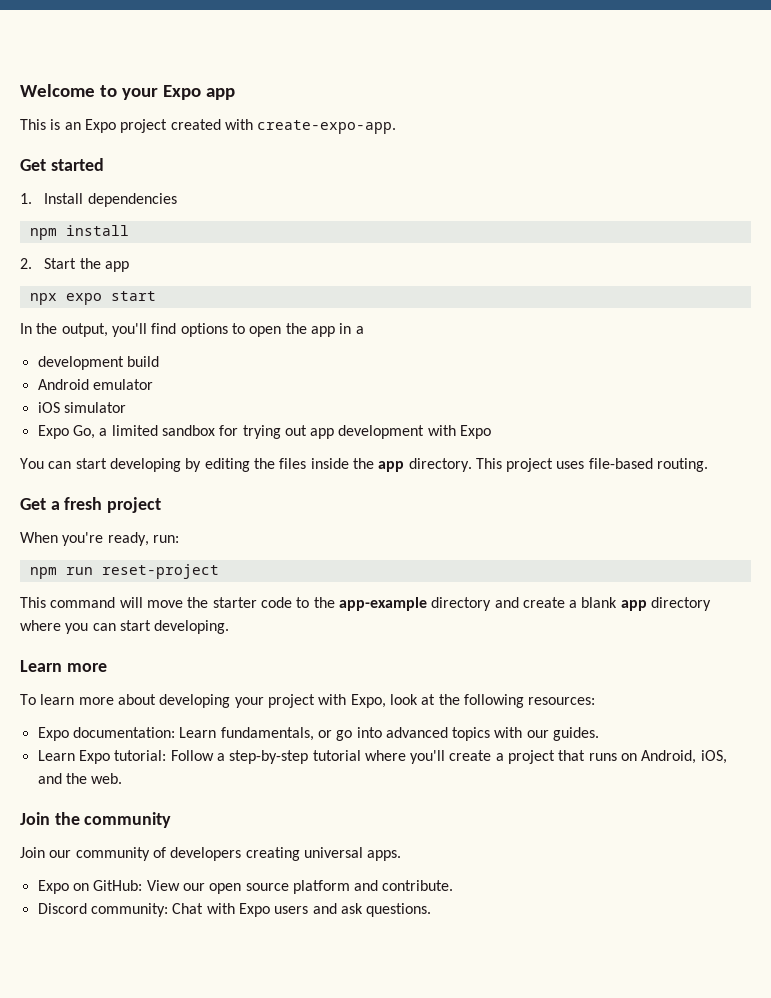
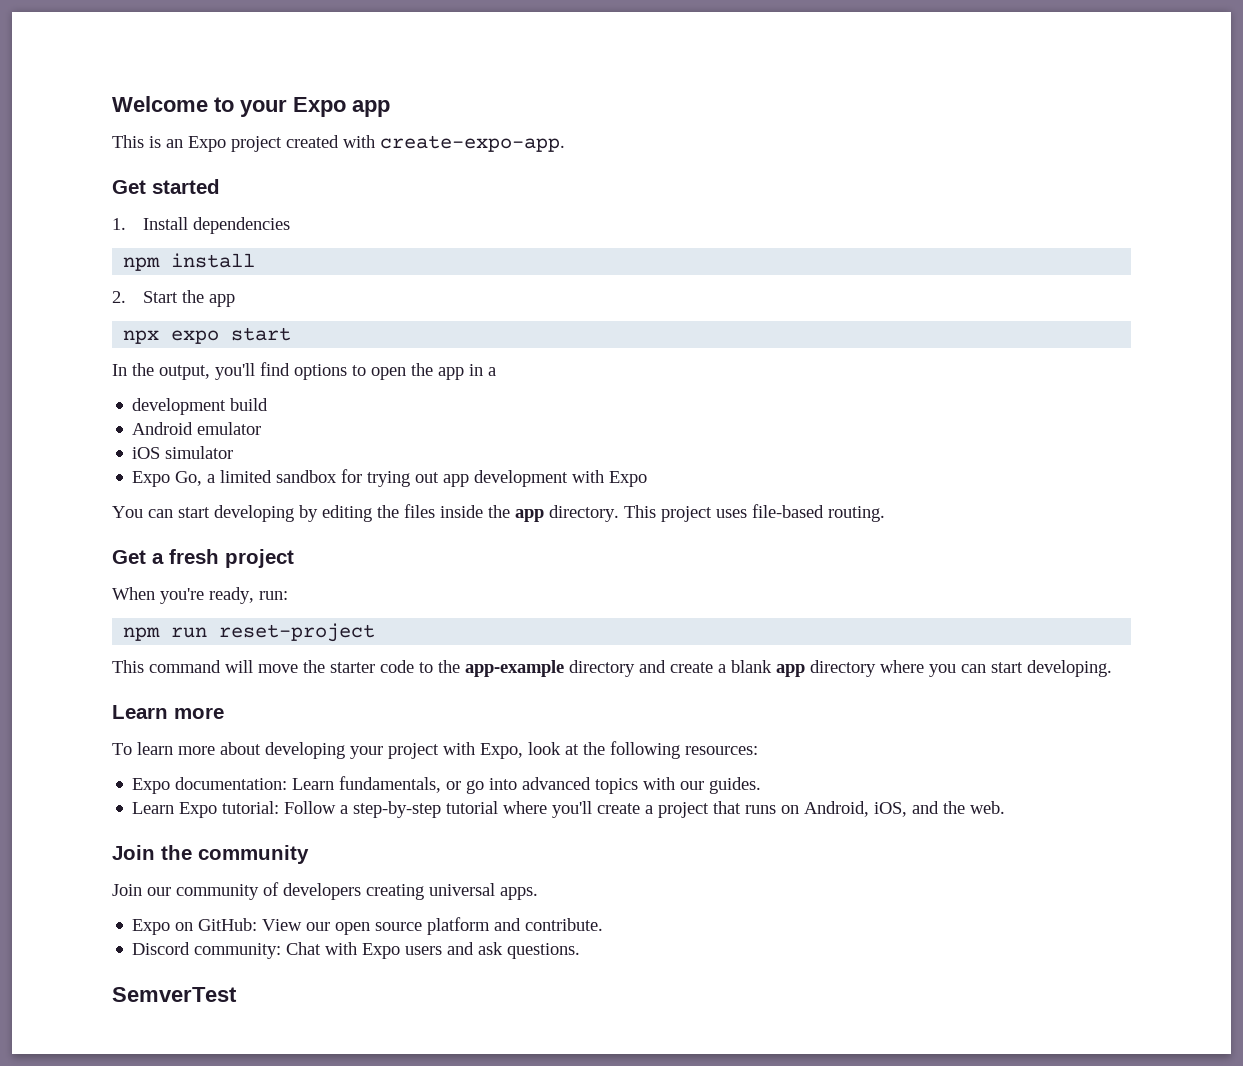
+ SemverTest

